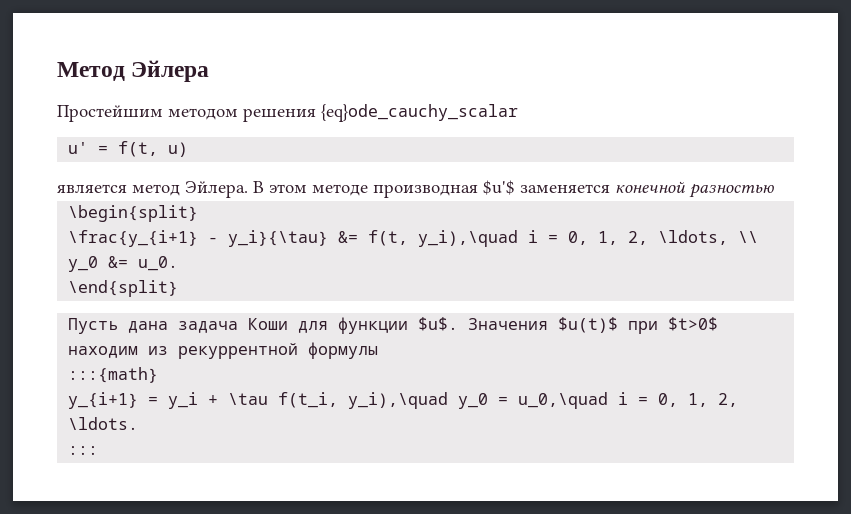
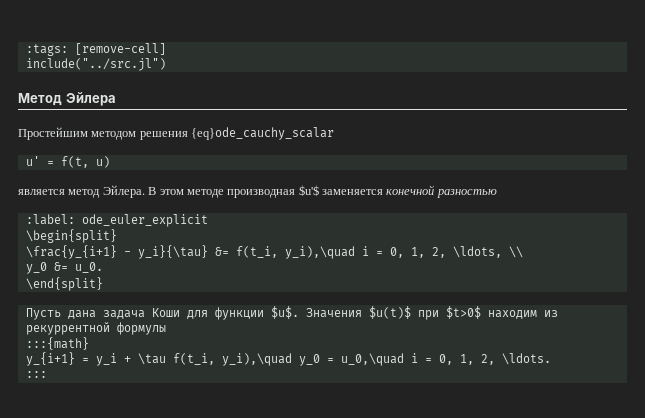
+ :tags: [remove-cell]
+ include("../src.jl")
+ :label: ode_euler_explicit
- \frac{y_{i+1} - y_i}{\tau} &= f(t, y_i),\quad i = 0, 1, 2, \ldots, \\
+ \frac{y_{i+1} - y_i}{\tau} &= f(t_i, y_i),\quad i = 0, 1, 2, \ldots, \\

